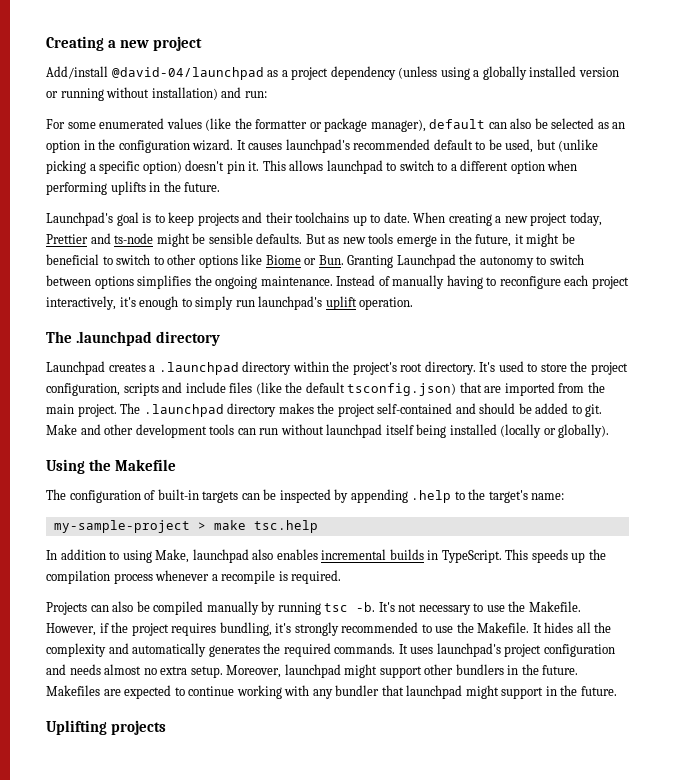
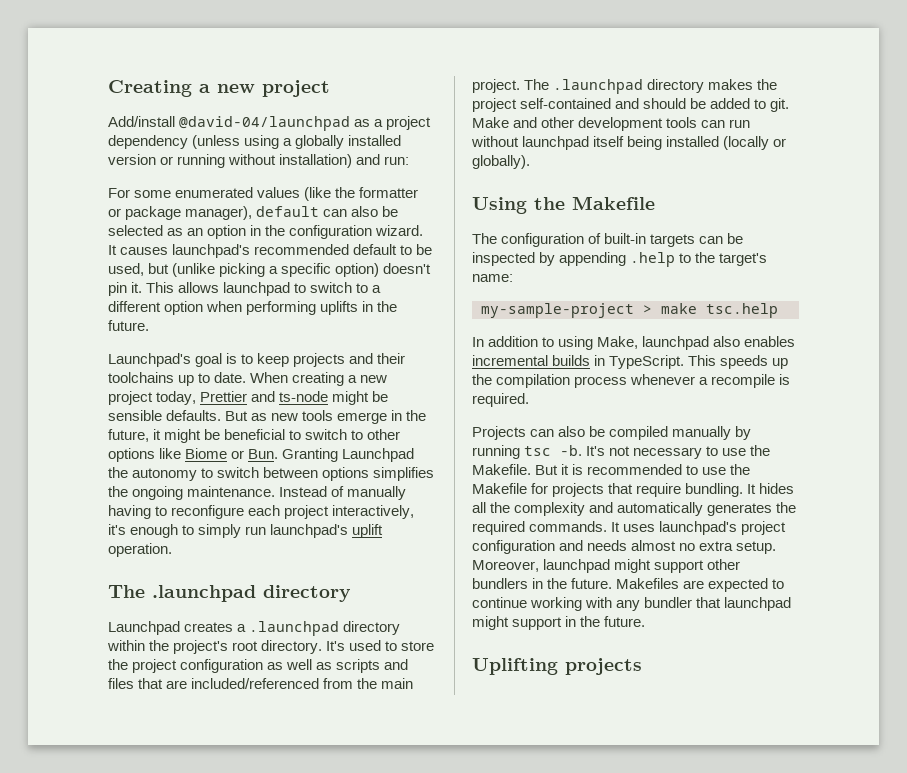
- It's used to store the project configuration, scripts and include files (like the default tsconfig.json) that are imported from the main project.
+ It's used to store the project configuration as well as scripts and files that are included/referenced from the main project.
- However, if the project requires bundling, it's strongly recommended to use the Makefile.
+ But it is recommended to use the Makefile for projects that require bundling.

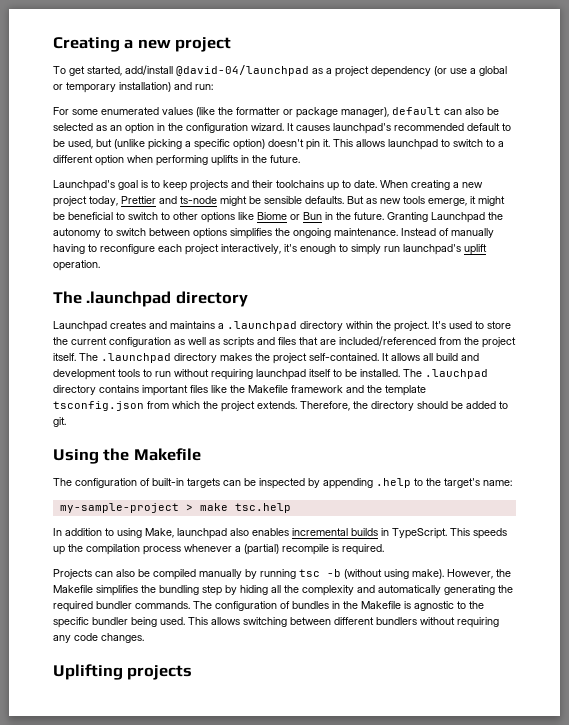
- Add/install @david-04/launchpad as a project dependency (unless using a globally installed version or running without installation) and run:
+ To get started, add/install @david-04/launchpad as a project dependency (or use a global or temporary installation) and run:
- But as new tools emerge in the future, it might be beneficial to switch to other options like Biome or Bun. Granting Launchpad the autonomy to switch between options simplifies the ongoing maintenance.
+ But as new tools emerge, it might be beneficial to switch to other options like Biome or Bun in the future. Granting Launchpad the autonomy to switch between options simplifies the ongoing maintenance.
- Launchpad creates a .launchpad directory within the project's root directory.
+ Launchpad creates and maintains a .launchpad directory within the project.
- It's used to store the project configuration as well as scripts and files that are included/referenced from the main project.
+ It's used to store the current configuration as well as scripts and files that are included/referenced from the project itself.
- The .launchpad directory makes the project self-contained and should be added to git. Make and other development tools can run without launchpad itself being installed (locally or globally).
+ The .launchpad directory makes the project self-contained. It allows all build and development tools to run without requiring launchpad itself to be installed. The .lauchpad directory contains important files like the Makefile framework and the template tsconfig.json from which the project extends. Therefore, the directory should be added to git.
- This speeds up the compilation process whenever a recompile is required.
+ This speeds up the compilation process whenever a (partial) recompile is required.
- Projects can also be compiled manually by running tsc -b. It's not necessary to use the Makefile. But it is recommended to use the Makefile for projects that require bundling. It hides all the complexity and automatically generates the required commands. It uses launchpad's project configuration and needs almost no extra setup. Moreover, launchpad might support other bundlers in the future. Makefiles are expected to continue working with any bundler that launchpad might support in the future.
+ Projects can also be compiled manually by running tsc -b (without using make). However, the Makefile simplifies the bundling step by hiding all the complexity and automatically generating the required bundler commands. The configuration of bundles in the Makefile is agnostic to the specific bundler being used. This allows switching between different bundlers without requiring any code changes.

